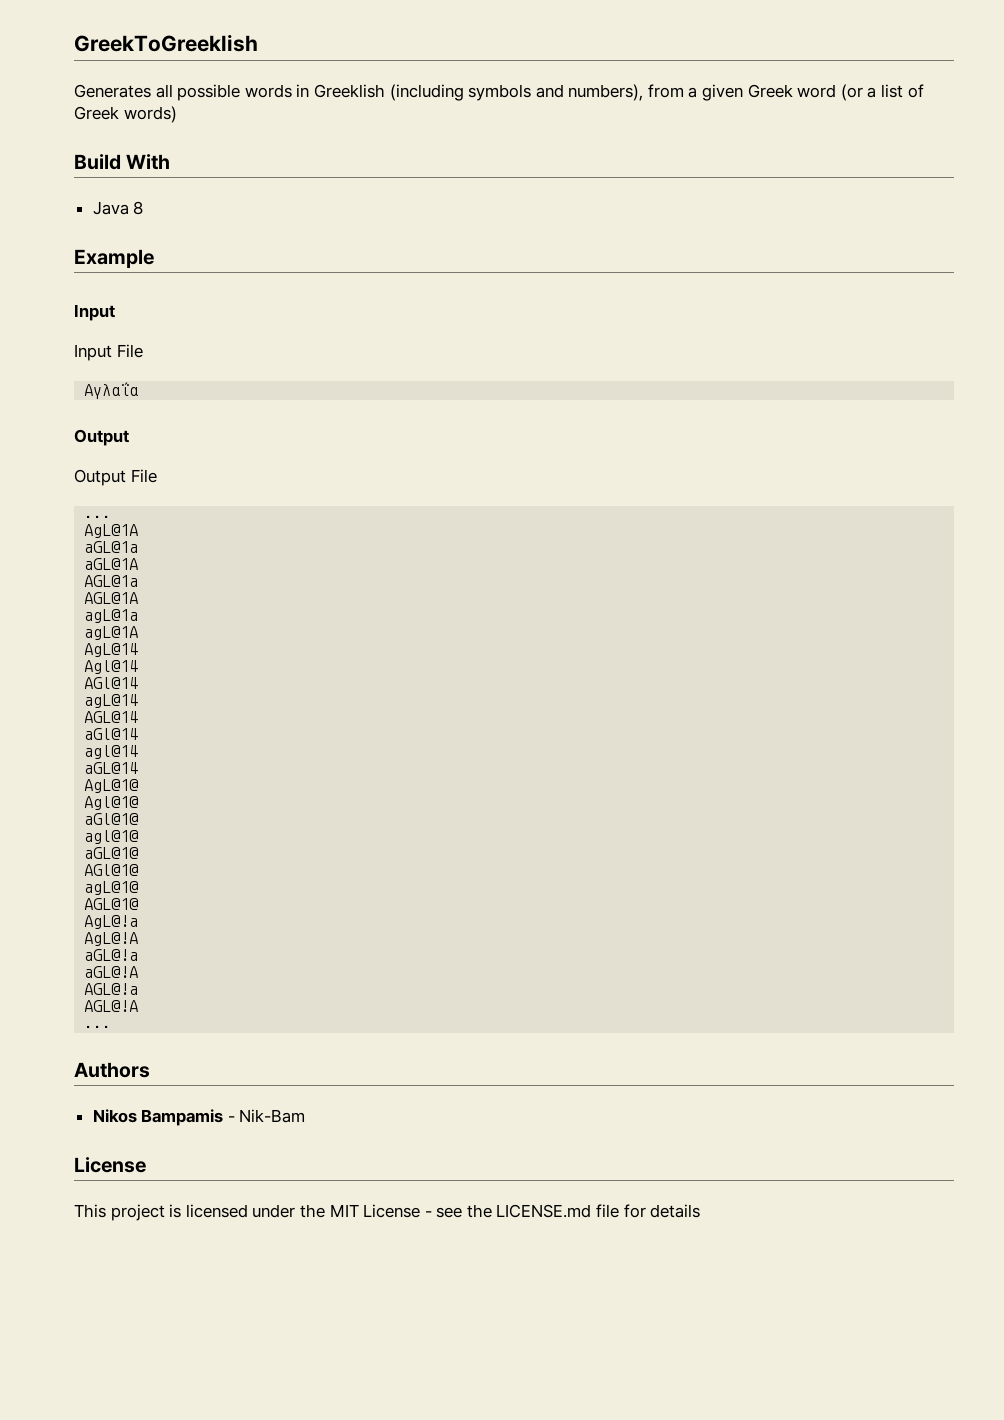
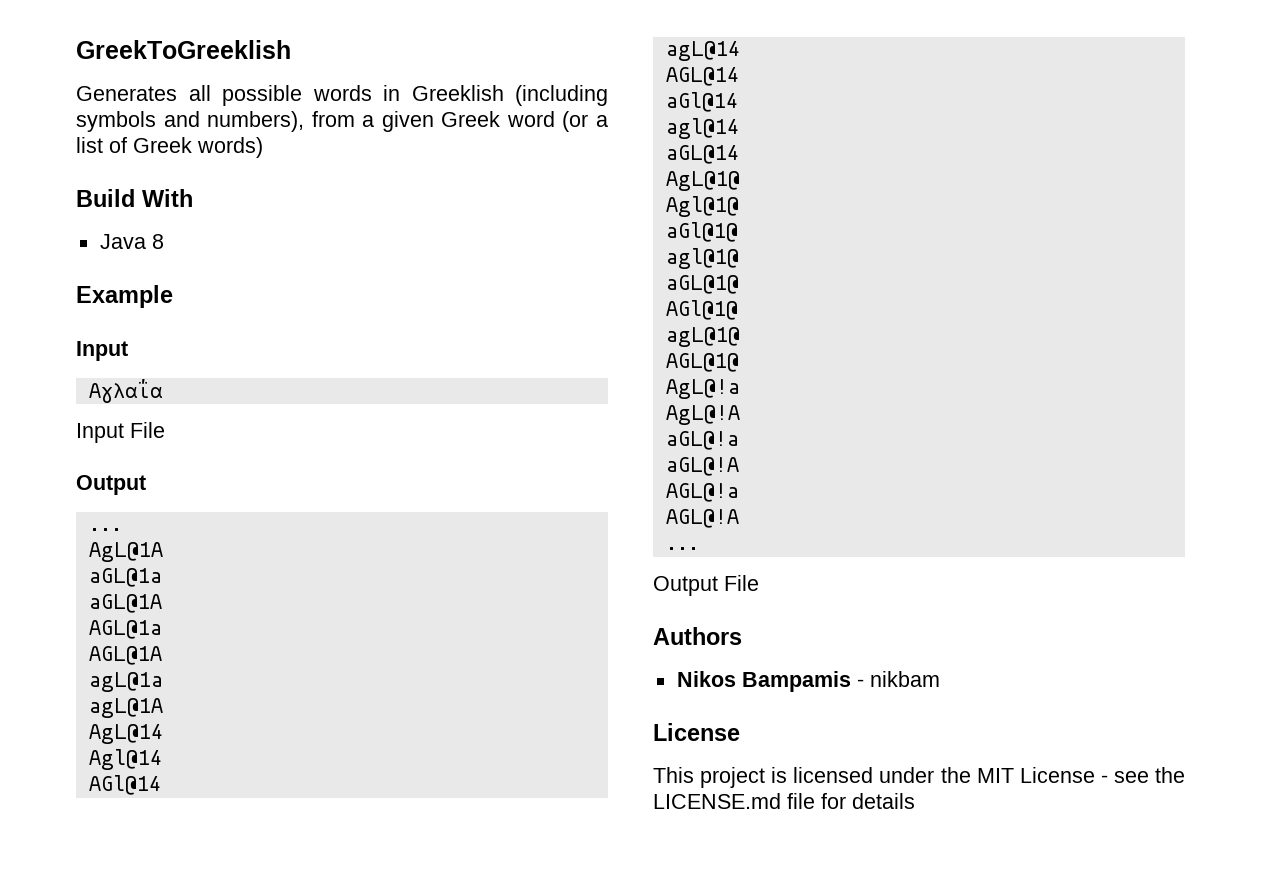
+ Αγλαΐα
  Input File
- Αγλαΐα
  Output
- Output File
+ Output File
- Nikos Bampamis - Nik-Bam
+ Nikos Bampamis - nikbam

